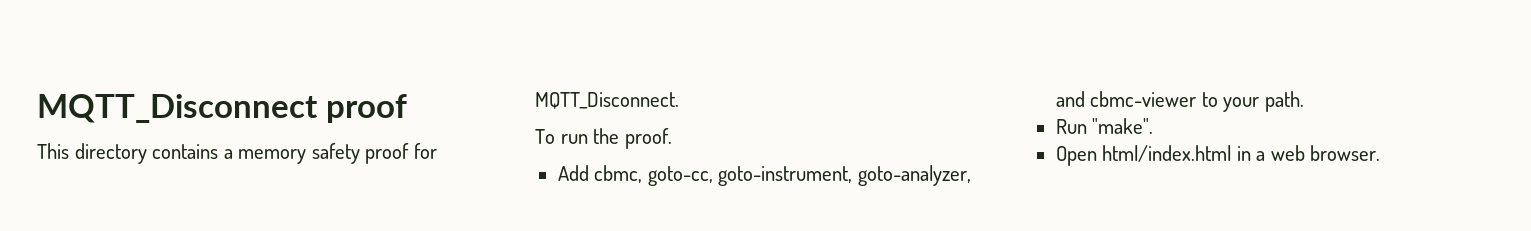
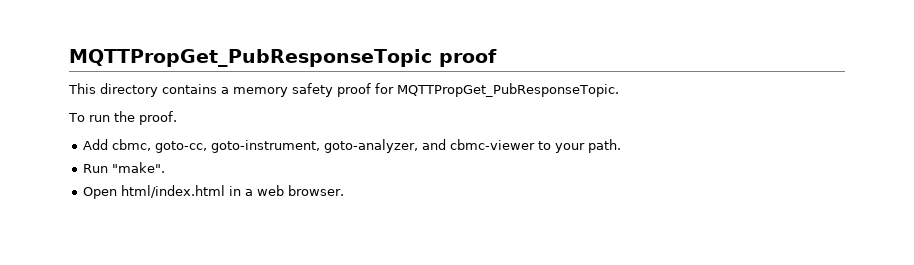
- MQTT_Disconnect proof
+ MQTTPropGet_PubResponseTopic proof
- This directory contains a memory safety proof for MQTT_Disconnect.
+ This directory contains a memory safety proof for MQTTPropGet_PubResponseTopic.

